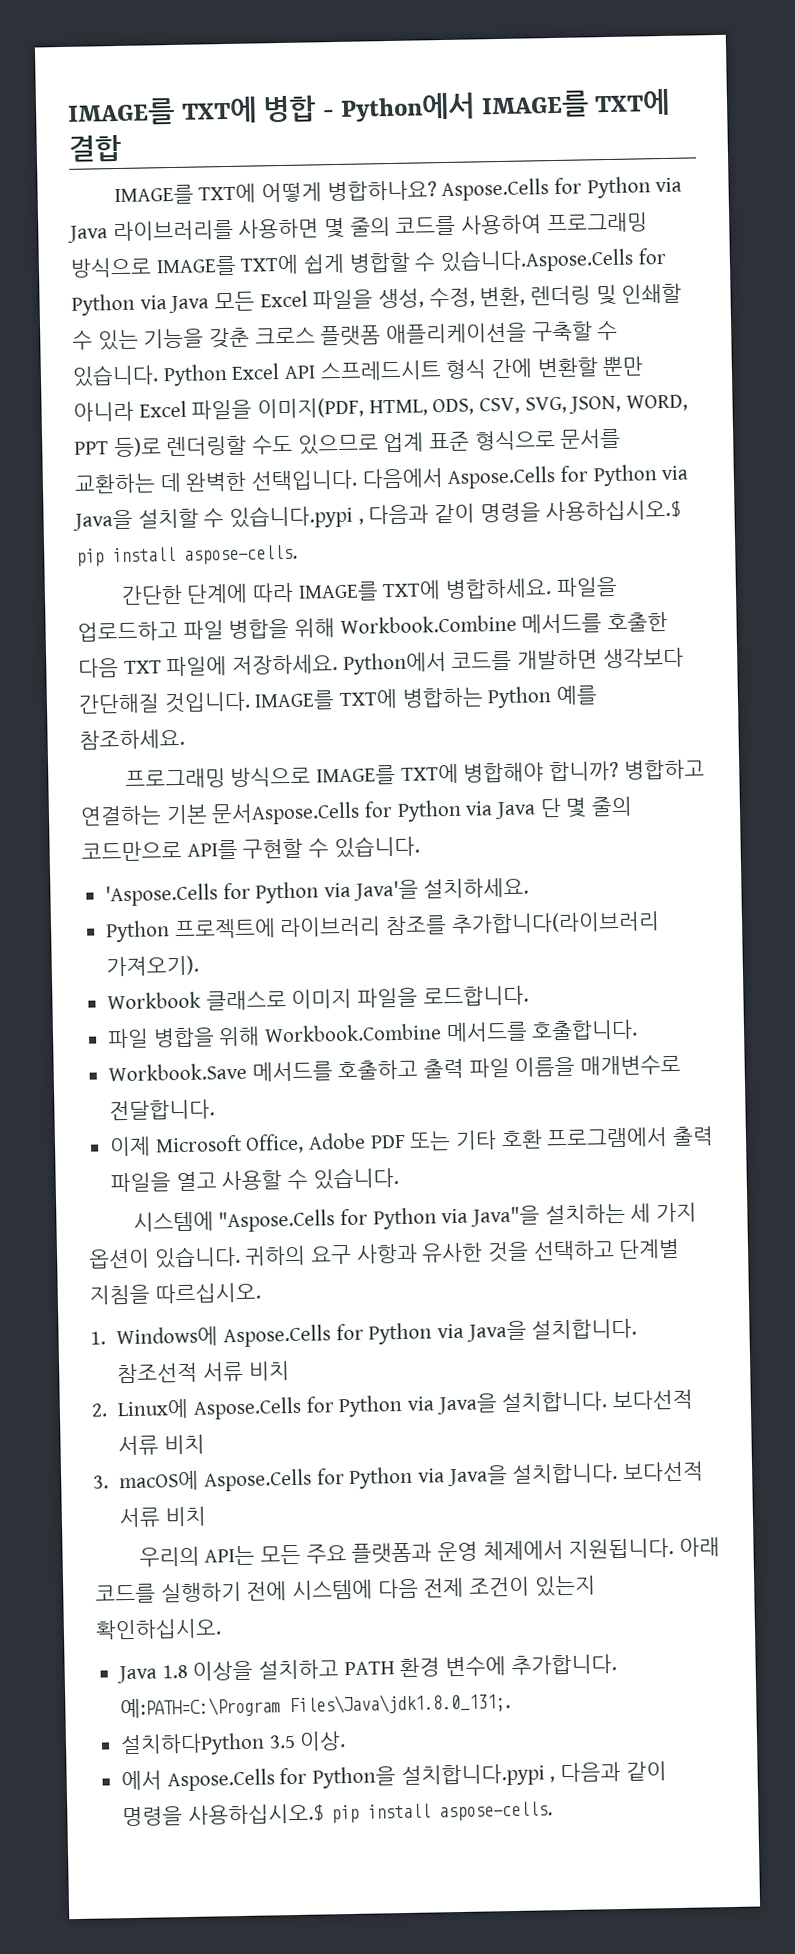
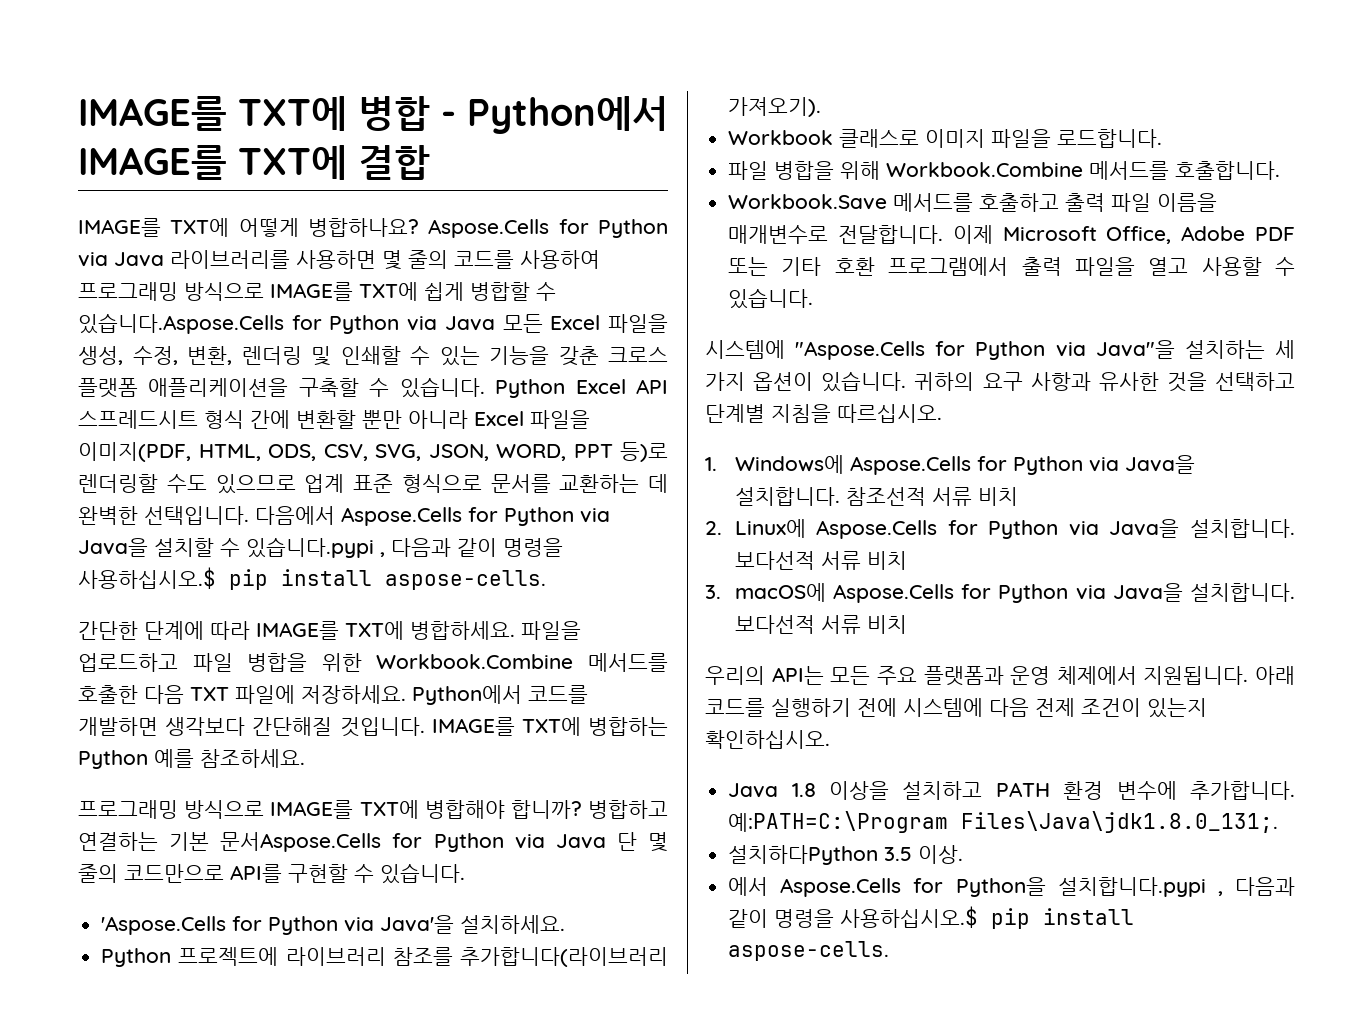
- 파일을 업로드하고 파일 병합을 위해 Workbook.Combine 메서드를 호출한 다음 TXT 파일에 저장하세요.
+ 파일을 업로드하고 파일 병합을 위한 Workbook.Combine 메서드를 호출한 다음 TXT 파일에 저장하세요.
- Workbook.Save 메서드를 호출하고 출력 파일 이름을 매개변수로 전달합니다.
- 이제 Microsoft Office, Adobe PDF 또는 기타 호환 프로그램에서 출력 파일을 열고 사용할 수 있습니다.
+ Workbook.Save 메서드를 호출하고 출력 파일 이름을 매개변수로 전달합니다. 이제 Microsoft Office, Adobe PDF 또는 기타 호환 프로그램에서 출력 파일을 열고 사용할 수 있습니다.

